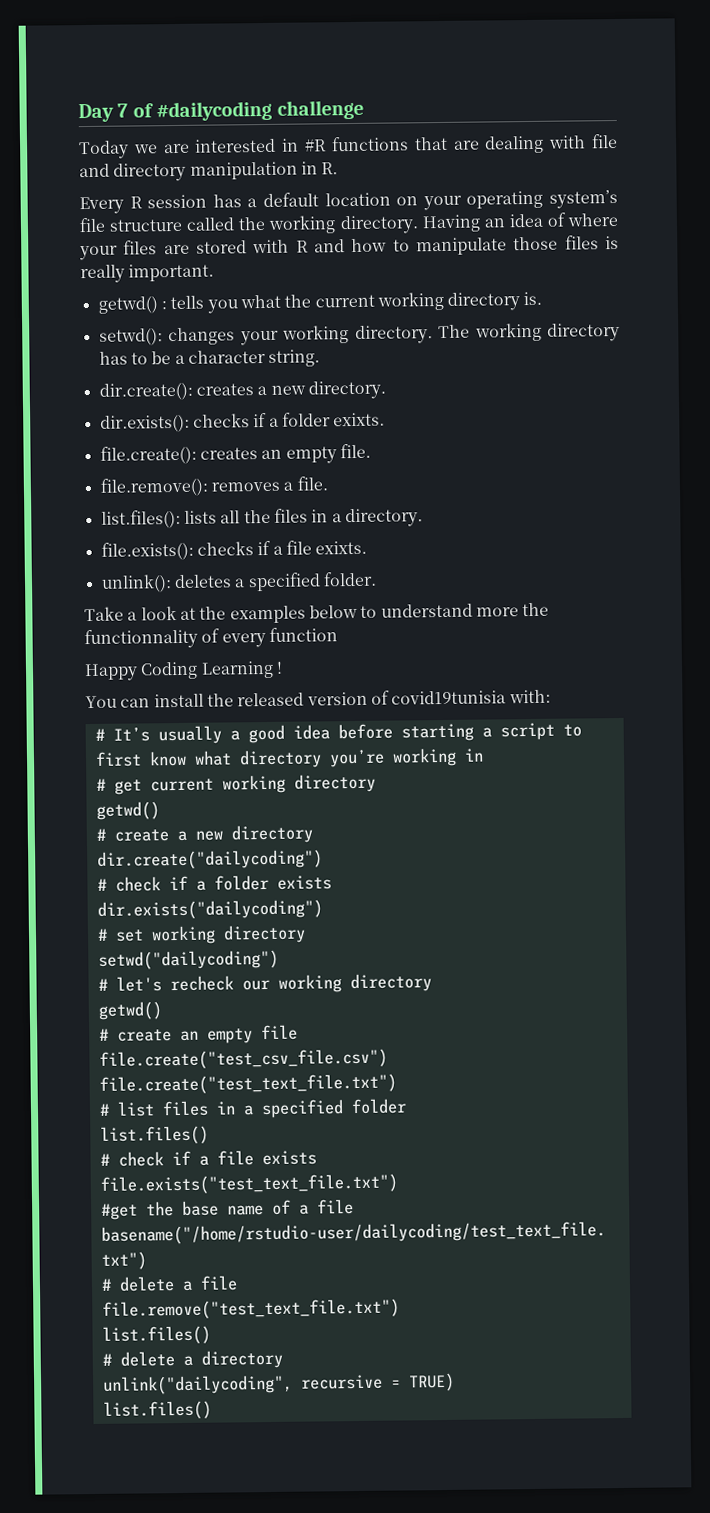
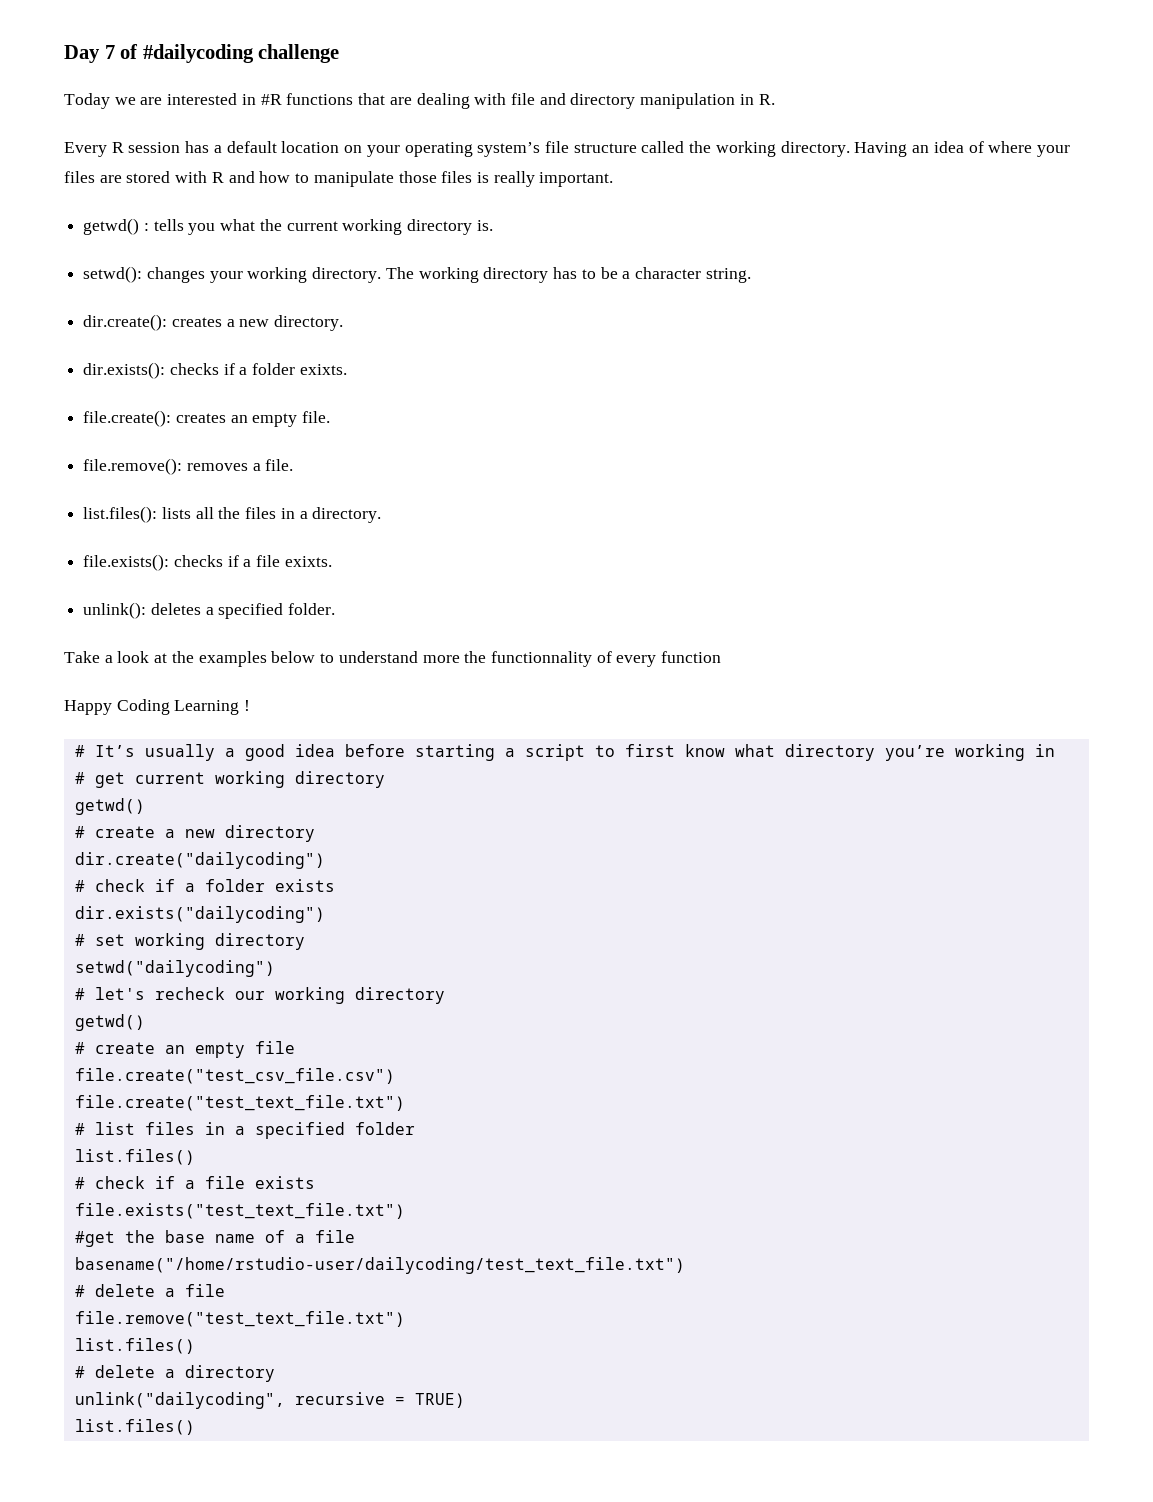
- You can install the released version of covid19tunisia with:

